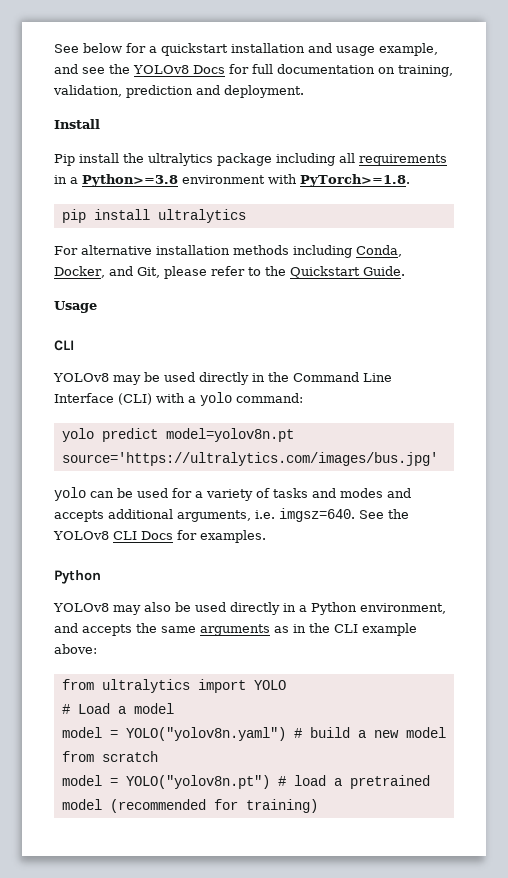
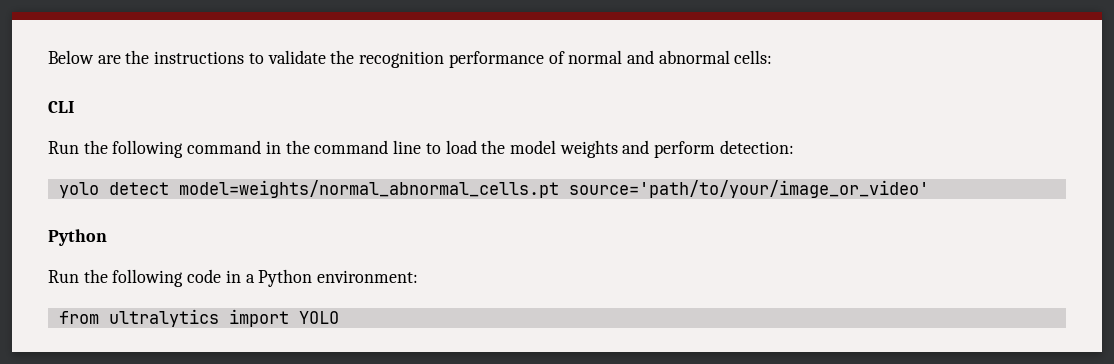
- See below for a quickstart installation and usage example, and see the YOLOv8 Docs for full documentation on training, validation, prediction and deployment.
- Install
- Pip install the ultralytics package including all requirements in a Python>=3.8 environment with PyTorch>=1.8.
- pip install ultralytics
- For alternative installation methods including Conda, Docker, and Git, please refer to the Quickstart Guide.
- Usage
+ Below are the instructions to validate the recognition performance of normal and abnormal cells:
  CLI
- YOLOv8 may be used directly in the Command Line Interface (CLI) with a yolo command:
- yolo predict model=yolov8n.pt source='https://ultralytics.com/images/bus.jpg'
- yolo can be used for a variety of tasks and modes and accepts additional arguments, i.e. imgsz=640. See the YOLOv8 CLI Docs for examples.
+ Run the following command in the command line to load the model weights and perform detection:
+ yolo detect model=weights/normal_abnormal_cells.pt source='path/to/your/image_or_video'
  Python
- YOLOv8 may also be used directly in a Python environment, and accepts the same arguments as in the CLI example above:
+ Run the following code in a Python environment:
  from ultralytics import YOLO
- # Load a model
- model = YOLO("yolov8n.yaml") # build a new model from scratch
- model = YOLO("yolov8n.pt") # load a pretrained model (recommended for training)

